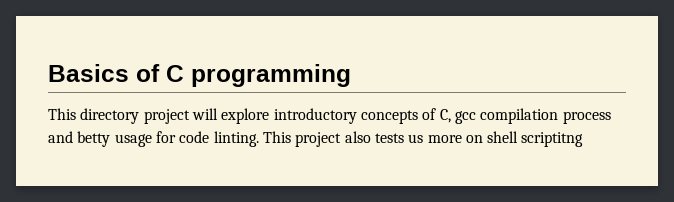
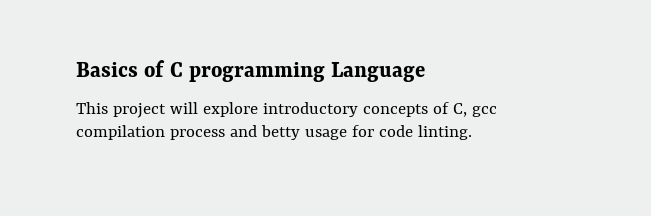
- Basics of C programming
- This directory project will explore introductory concepts of C, gcc compilation process and betty usage for code linting. This project also tests us more on shell scriptitng
+ Basics of C programming Language
+ This project will explore introductory concepts of C, gcc compilation process and betty usage for code linting.

